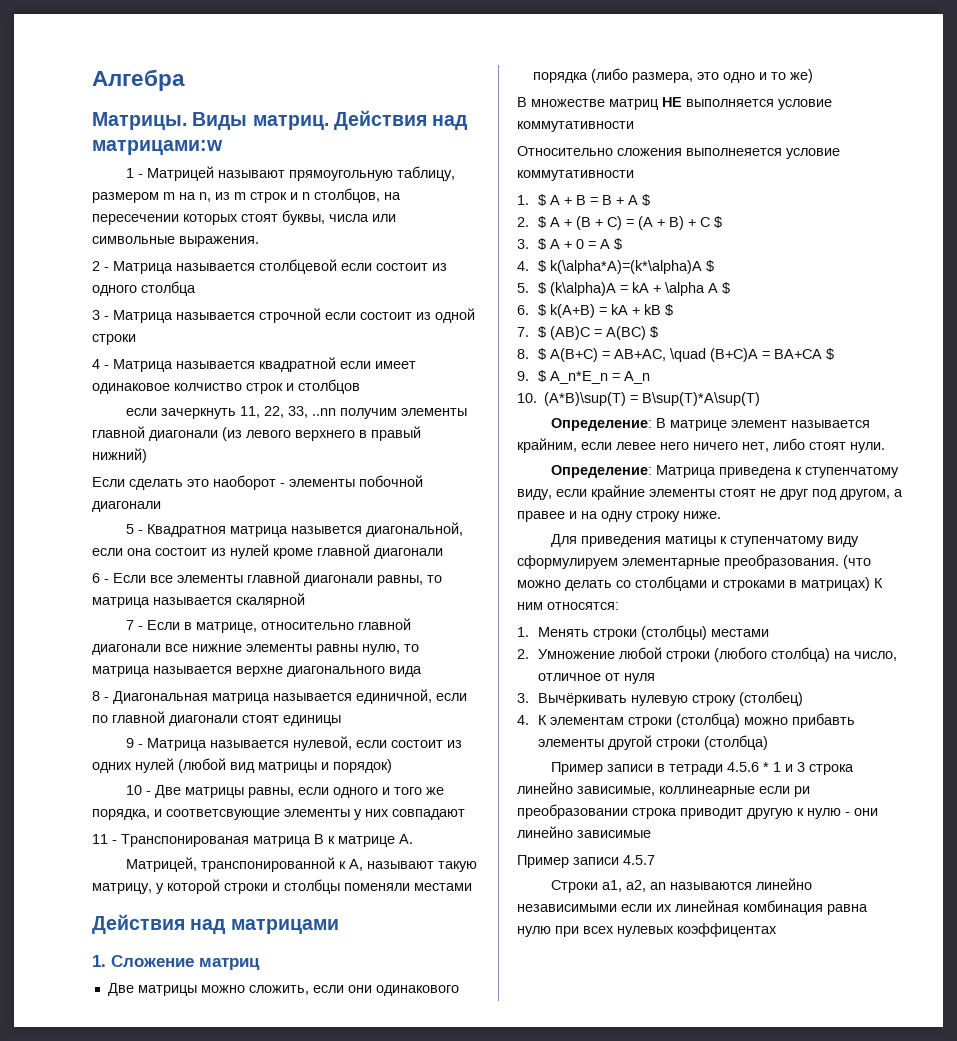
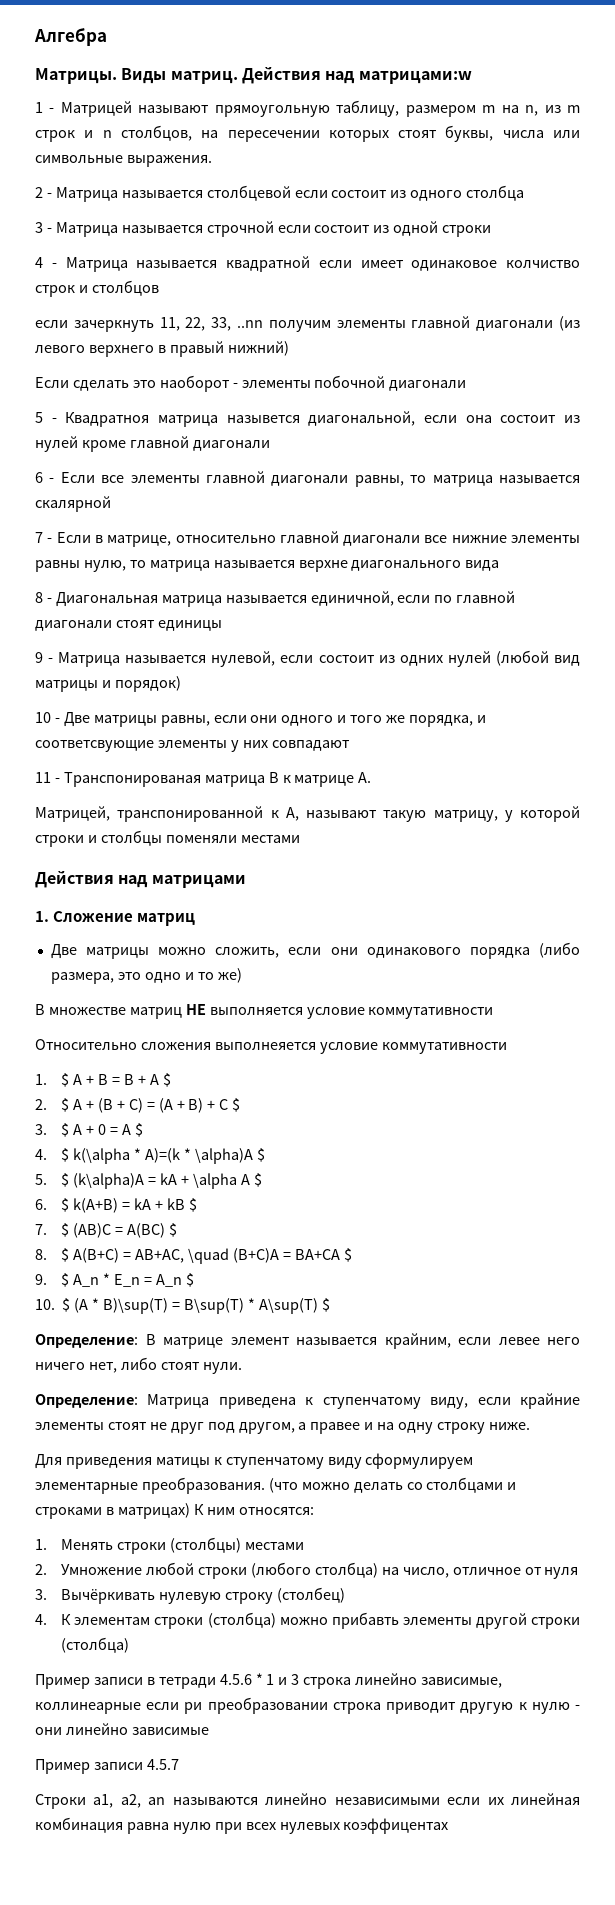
- 10 - Две матрицы равны, если одного и того же порядка, и соответсвующие элементы у них совпадают
+ 10 - Две матрицы равны, если они одного и того же порядка, и соответсвующие элементы у них совпадают
- 4. $ k(\alpha*A)=(k*\alpha)A $
+ 4. $ k(\alpha * A)=(k * \alpha)A $
- 9. $ A_n*E_n = A_n
+ 9. $ A_n * E_n = A_n $
- 10. (A*B)\sup(T) = B\sup(T)*A\sup(T)
+ 10. $ (A * B)\sup(T) = B\sup(T) * A\sup(T) $

